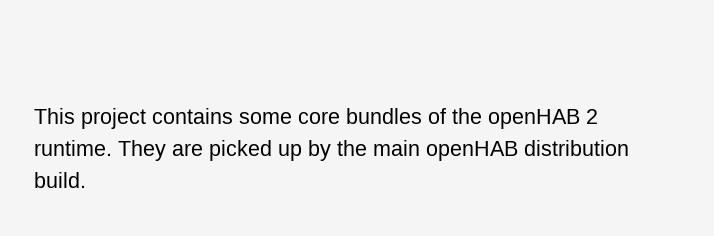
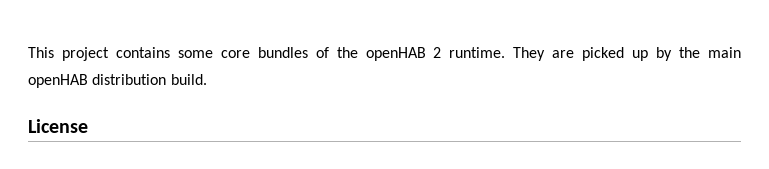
+ License

